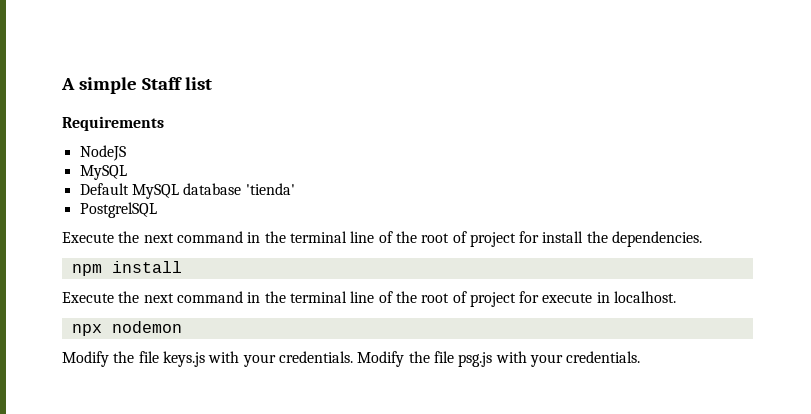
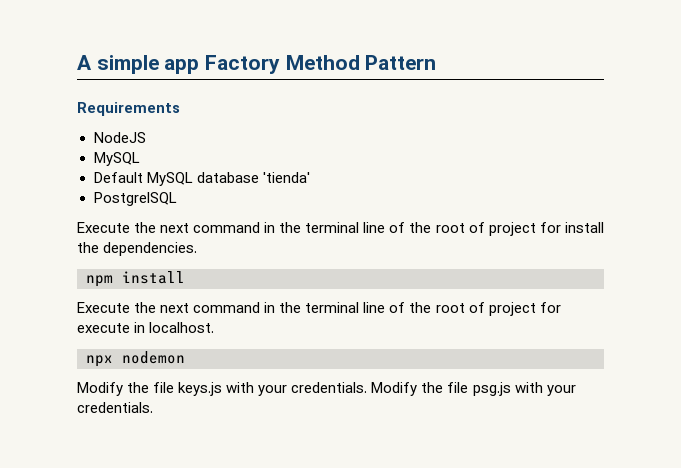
- A simple Staff list
+ A simple app Factory Method Pattern

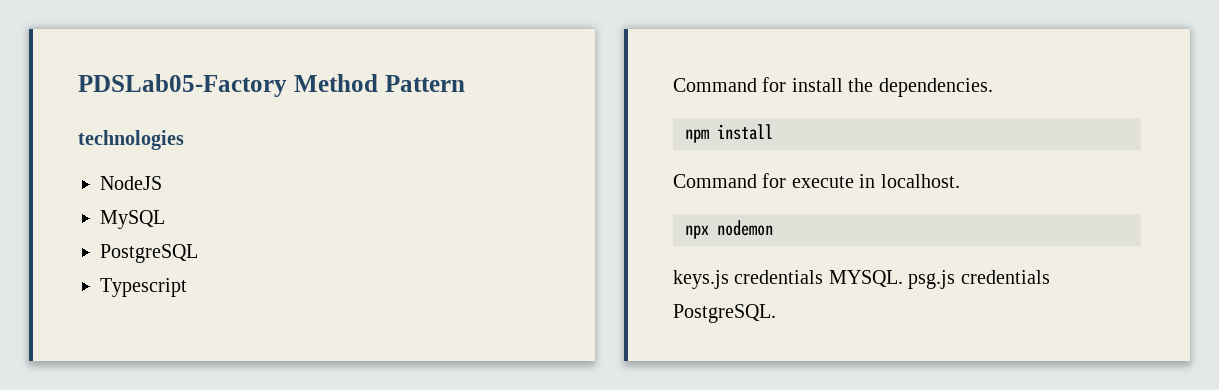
- A simple app Factory Method Pattern
+ PDSLab05-Factory Method Pattern
- Requirements
+ technologies
- Default MySQL database 'tienda'
- PostgrelSQL
- Execute the next command in the terminal line of the root of project for install the dependencies.
+ PostgreSQL
+ Typescript
+ Command for install the dependencies.
- Execute the next command in the terminal line of the root of project for execute in localhost.
+ Command for execute in localhost.
- Modify the file keys.js with your credentials. Modify the file psg.js with your credentials.
+ keys.js credentials MYSQL. psg.js credentials PostgreSQL.

